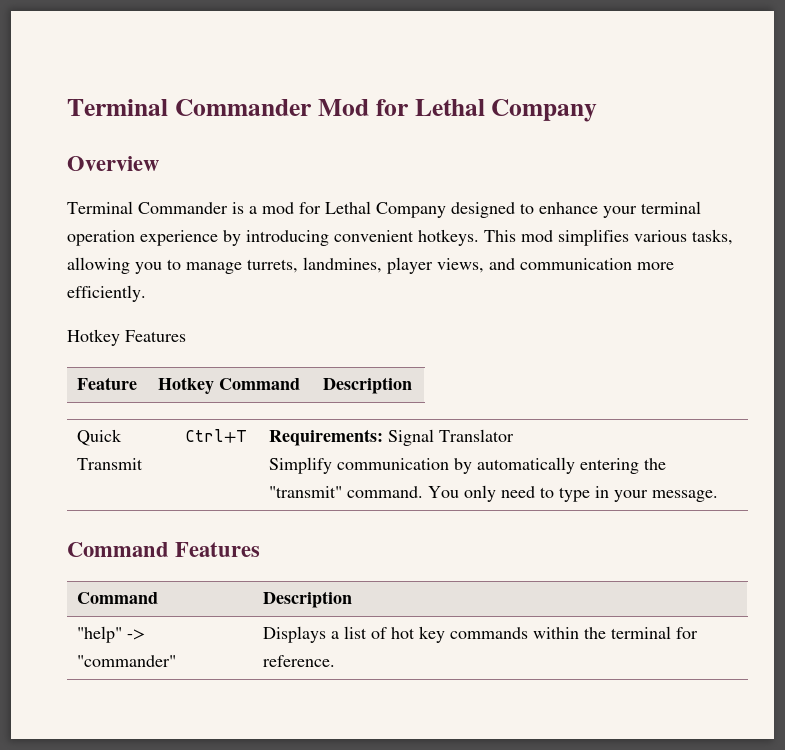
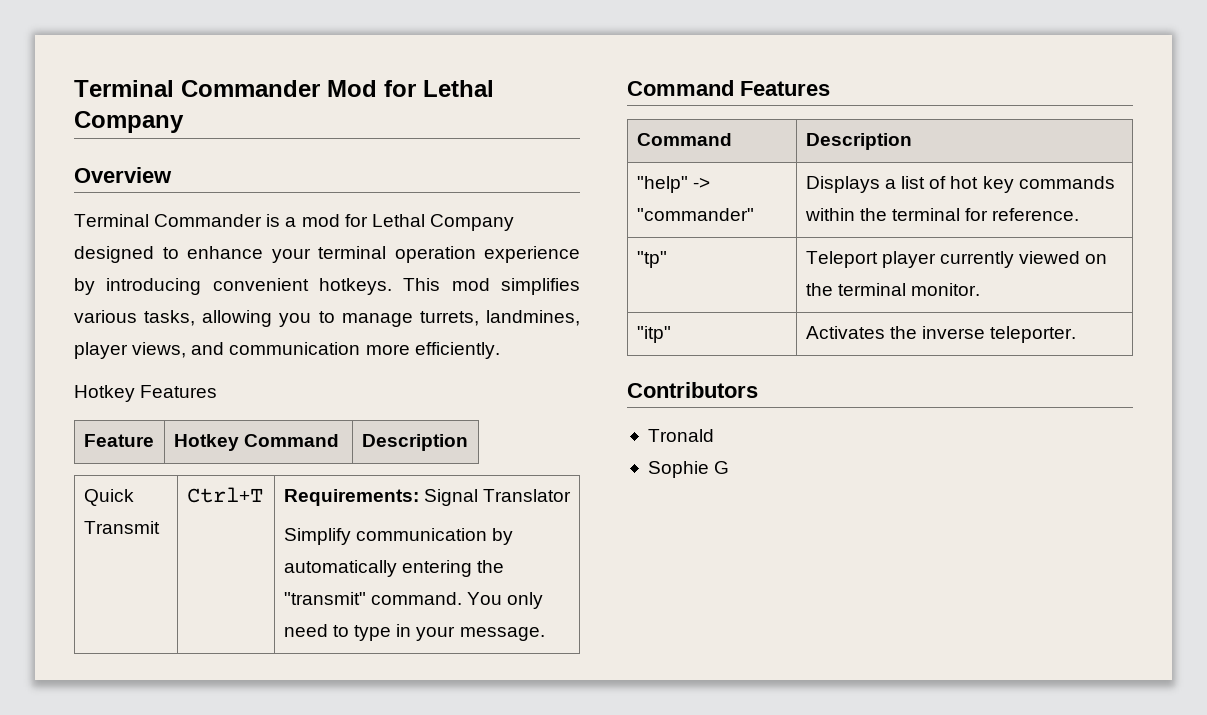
+ "tp" | Teleport player currently viewed on the terminal monitor.
+ "itp" | Activates the inverse teleporter.
+ Contributors
+ Tronald
+ Sophie G

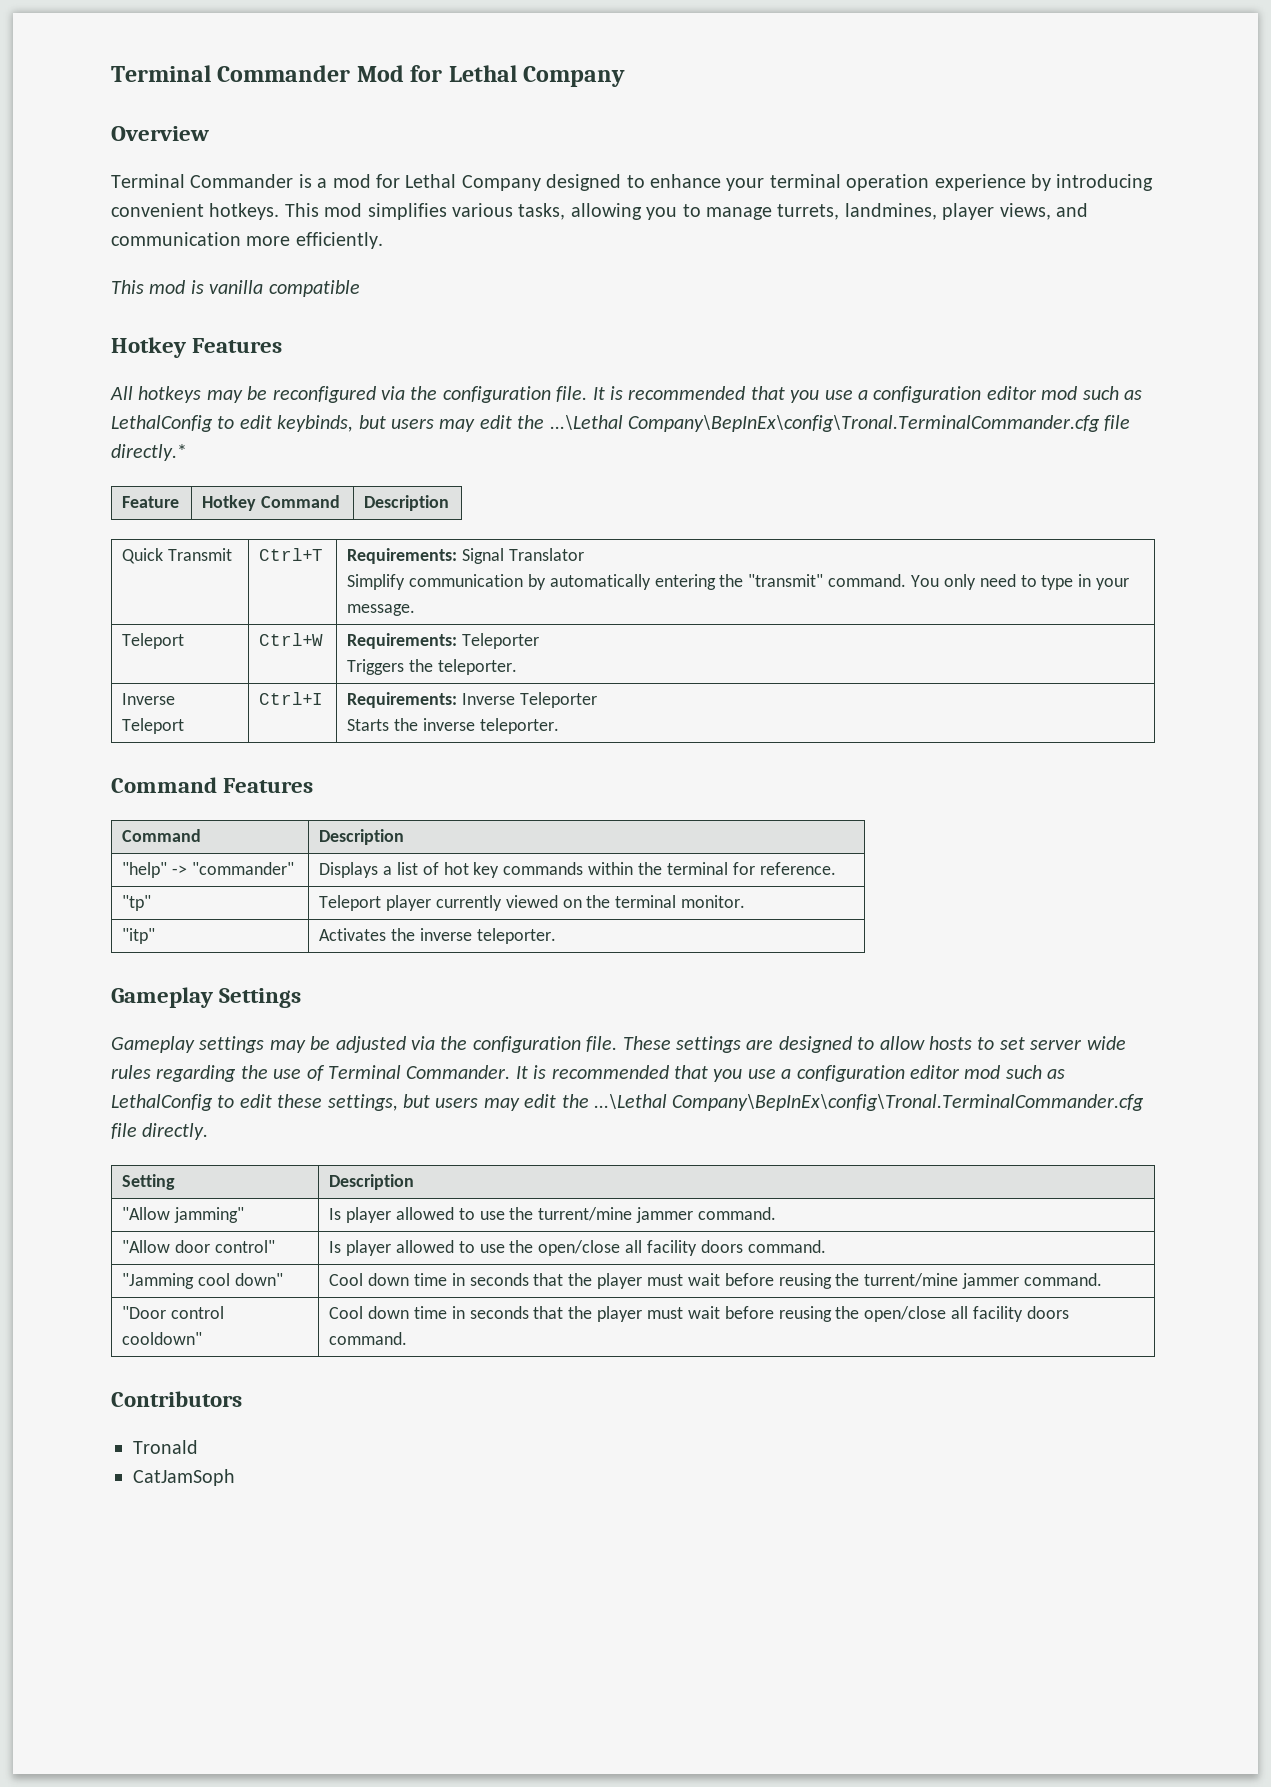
+ This mod is vanilla compatible
  Hotkey Features
+ All hotkeys may be reconfigured via the configuration file. It is recommended that you use a configuration editor mod such as LethalConfig to edit keybinds, but users may edit the ...\Lethal Company\BepInEx\config\Tronal.TerminalCommander.cfg file directly.*
+ Teleport | Ctrl+W | Requirements: Teleporter
+ Triggers the teleporter.
+ Inverse Teleport | Ctrl+I | Requirements: Inverse Teleporter
+ Starts the inverse teleporter.
+ Gameplay Settings
+ Gameplay settings may be adjusted via the configuration file. These settings are designed to allow hosts to set server wide rules regarding the use of Terminal Commander. It is recommended that you use a configuration editor mod such as LethalConfig to edit these settings, but users may edit the ...\Lethal Company\BepInEx\config\Tronal.TerminalCommander.cfg file directly.
+ Setting | Description
+ "Allow jamming" | Is player allowed to use the turrent/mine jammer command.
+ "Allow door control" | Is player allowed to use the open/close all facility doors command.
+ "Jamming cool down" | Cool down time in seconds that the player must wait before reusing the turrent/mine jammer command.
+ "Door control cooldown" | Cool down time in seconds that the player must wait before reusing the open/close all facility doors command.
- Sophie G
+ CatJamSoph

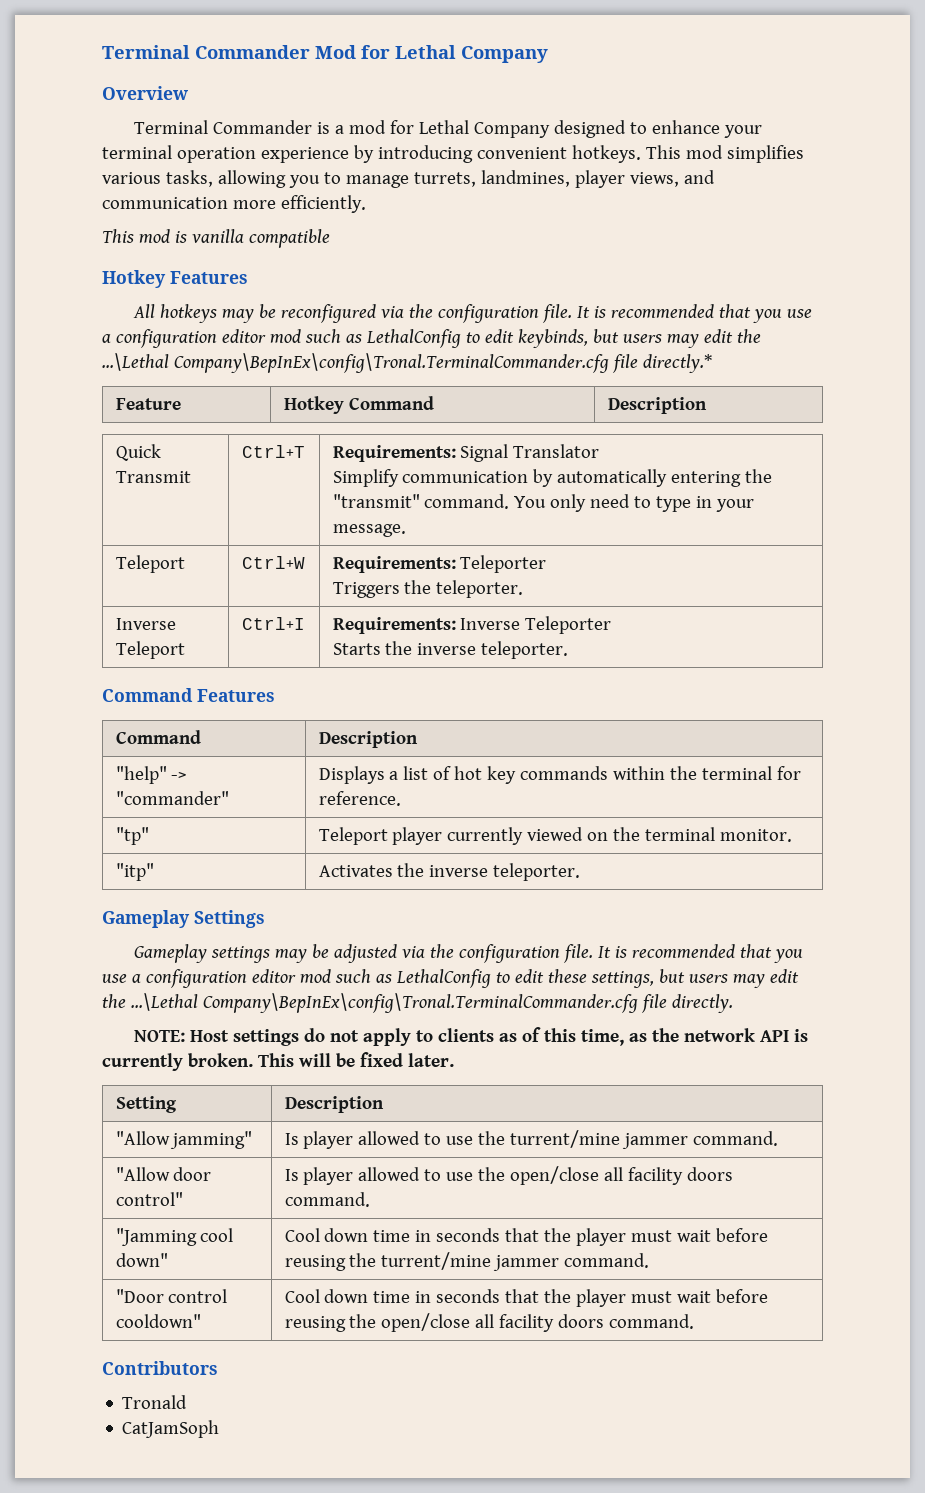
- These settings are designed to allow hosts to set server wide rules regarding the use of Terminal Commander.
+ NOTE: Host settings do not apply to clients as of this time, as the network API is currently broken. This will be fixed later.

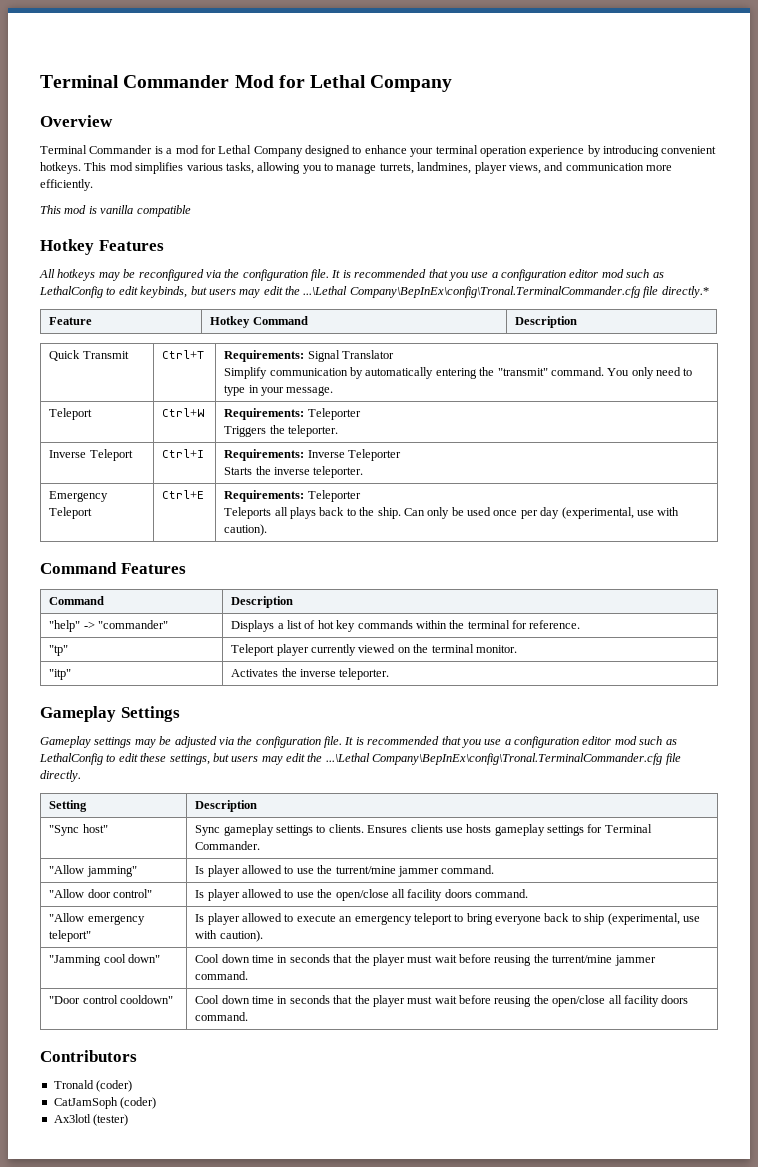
+ Emergency Teleport | Ctrl+E | Requirements: Teleporter
+ Teleports all plays back to the ship. Can only be used once per day (experimental, use with caution).
- NOTE: Host settings do not apply to clients as of this time, as the network API is currently broken. This will be fixed later.
  Setting | Description
+ "Sync host" | Sync gameplay settings to clients. Ensures clients use hosts gameplay settings for Terminal Commander.
+ "Allow emergency teleport" | Is player allowed to execute an emergency teleport to bring everyone back to ship (experimental, use with caution).
- Tronald
+ Tronald (coder)
- CatJamSoph
+ CatJamSoph (coder)
+ Ax3lotl (tester)

